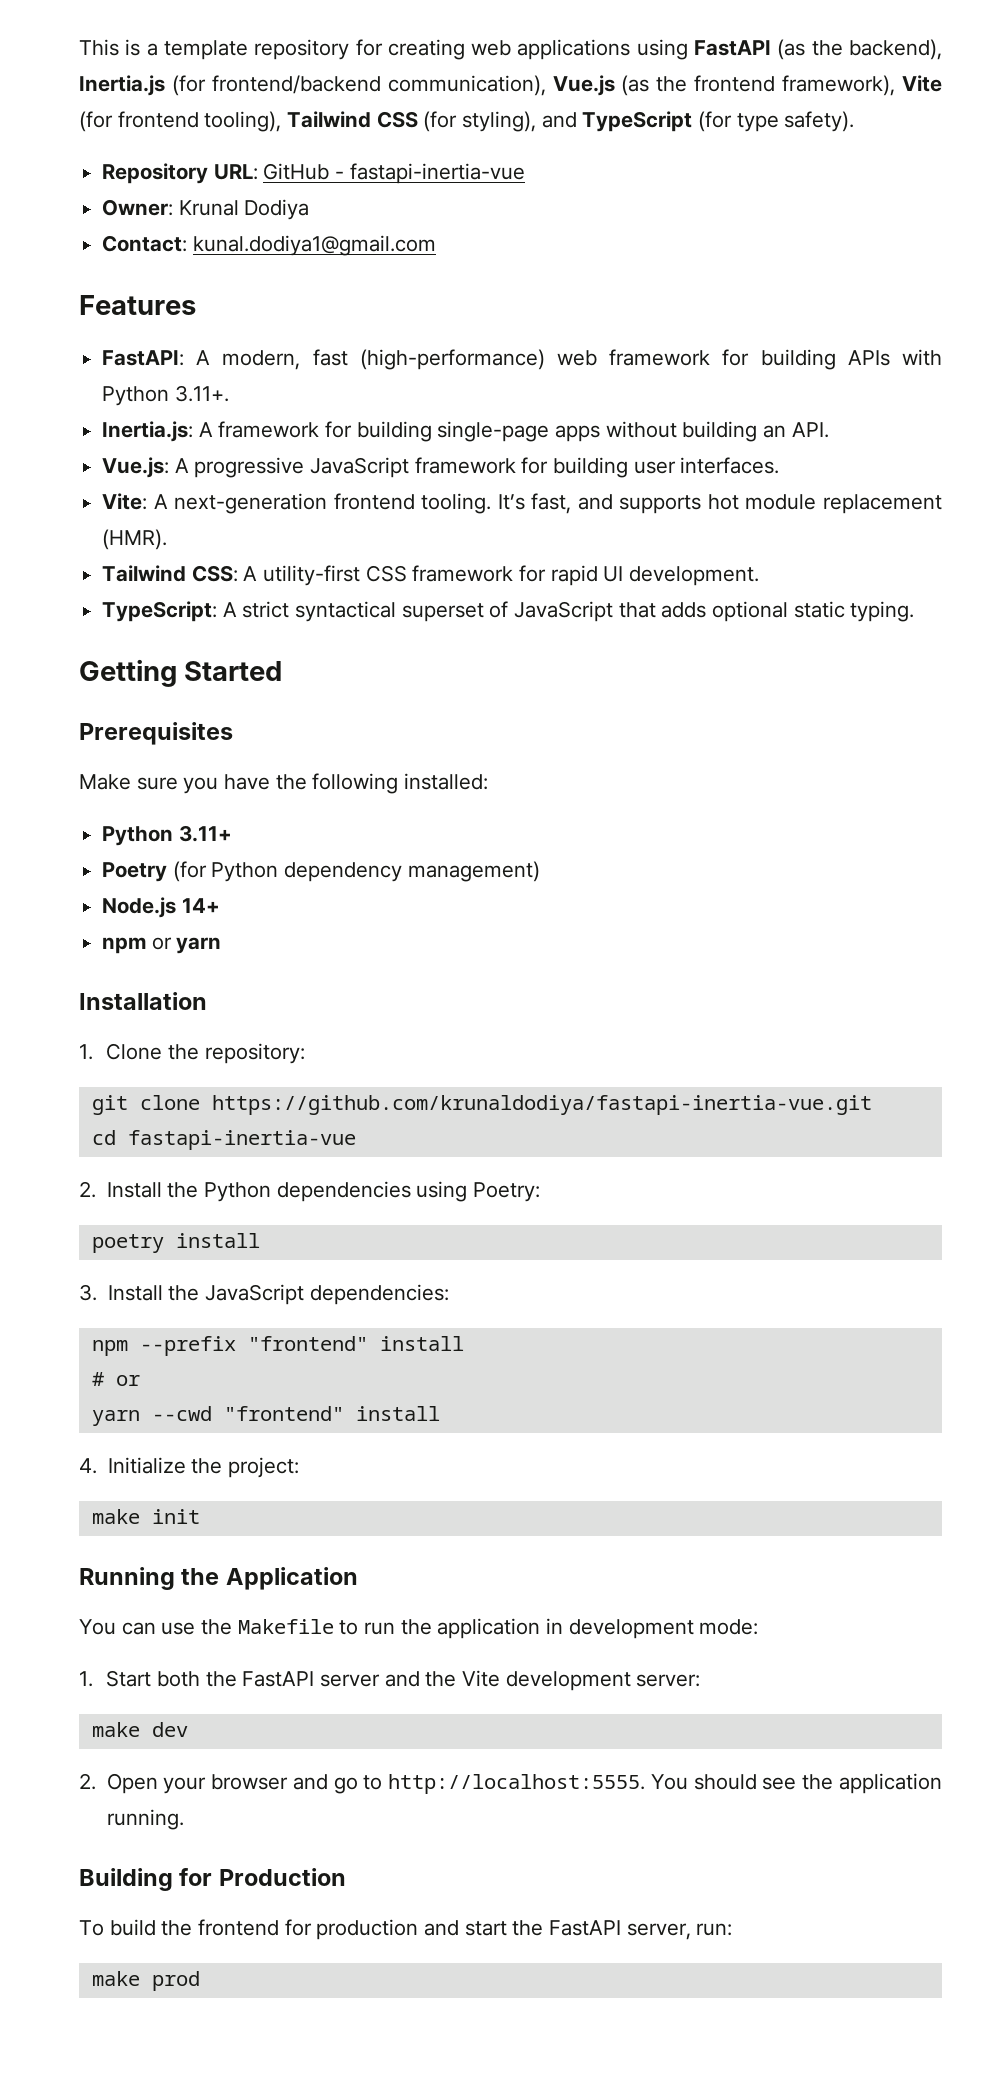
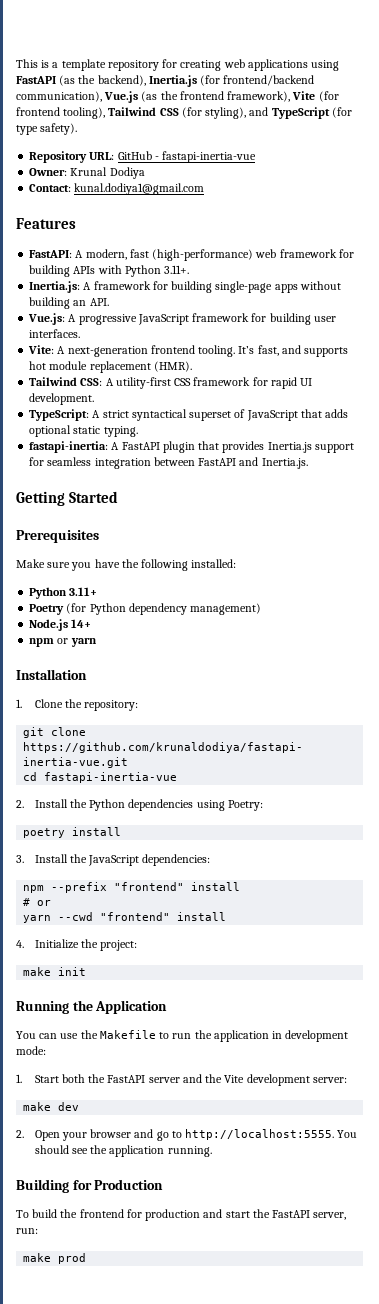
+ fastapi-inertia: A FastAPI plugin that provides Inertia.js support for seamless integration between FastAPI and Inertia.js.

